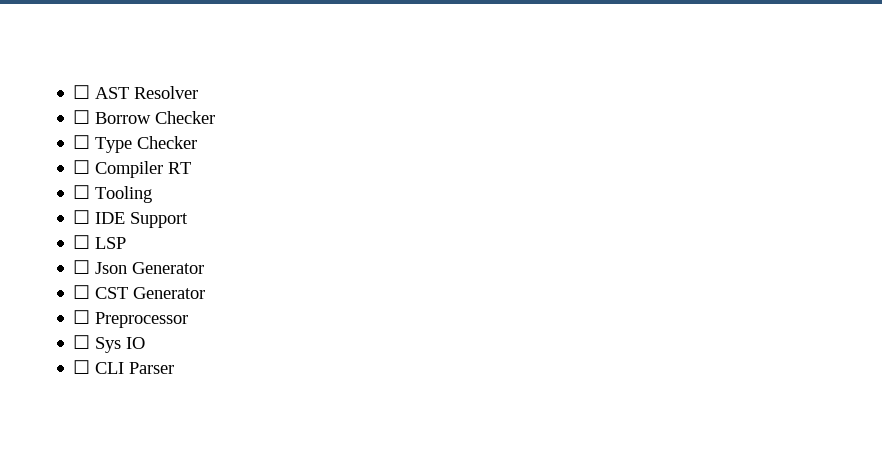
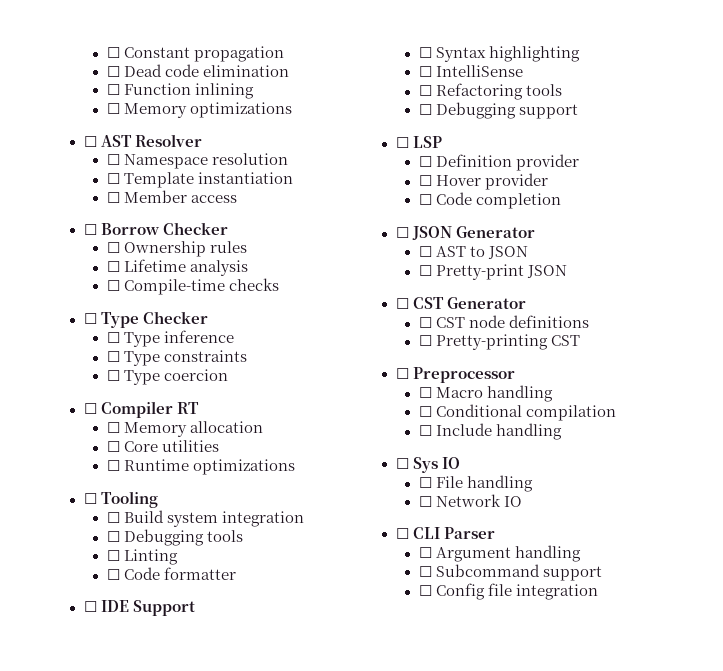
+ ☐ Constant propagation
+ ☐ Dead code elimination
+ ☐ Function inlining
+ ☐ Memory optimizations
  ☐ AST Resolver
+ ☐ Namespace resolution
+ ☐ Template instantiation
+ ☐ Member access
  ☐ Borrow Checker
+ ☐ Ownership rules
+ ☐ Lifetime analysis
+ ☐ Compile-time checks
  ☐ Type Checker
+ ☐ Type inference
+ ☐ Type constraints
+ ☐ Type coercion
  ☐ Compiler RT
+ ☐ Memory allocation
+ ☐ Core utilities
+ ☐ Runtime optimizations
  ☐ Tooling
+ ☐ Build system integration
+ ☐ Debugging tools
+ ☐ Linting
+ ☐ Code formatter
  ☐ IDE Support
+ ☐ Syntax highlighting
+ ☐ IntelliSense
+ ☐ Refactoring tools
+ ☐ Debugging support
  ☐ LSP
- ☐ Json Generator
+ ☐ Definition provider
+ ☐ Hover provider
+ ☐ Code completion
+ ☐ JSON Generator
+ ☐ AST to JSON
+ ☐ Pretty-print JSON
  ☐ CST Generator
+ ☐ CST node definitions
+ ☐ Pretty-printing CST
  ☐ Preprocessor
+ ☐ Macro handling
+ ☐ Conditional compilation
+ ☐ Include handling
  ☐ Sys IO
+ ☐ File handling
+ ☐ Network IO
  ☐ CLI Parser
+ ☐ Argument handling
+ ☐ Subcommand support
+ ☐ Config file integration

